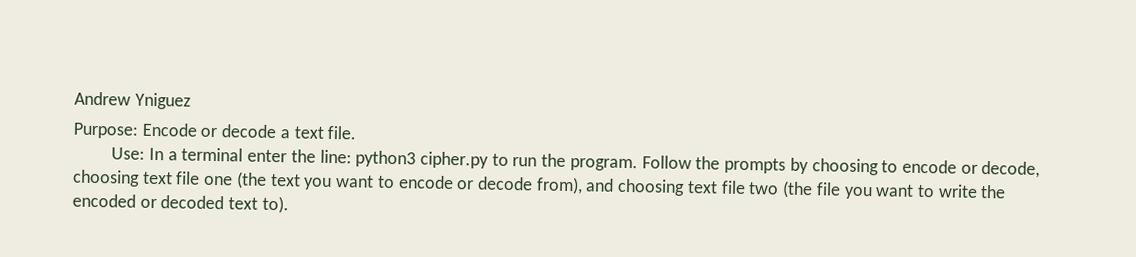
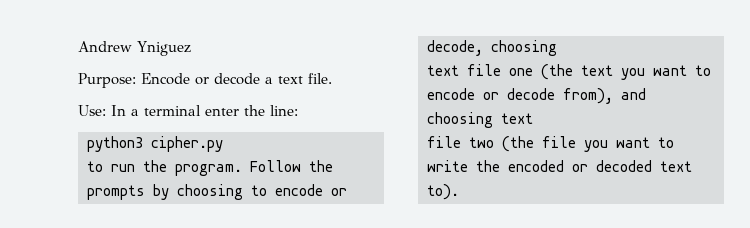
- Use: In a terminal enter the line: python3 cipher.py to run the program.
+ Use: In a terminal enter the line:
+ python3 cipher.py
+ to run the program.
- Follow the prompts by choosing to encode or decode, choosing text file one (the text you want to encode or decode from), and choosing text file two (the file you want to write the encoded or decoded text to).
+ Follow the prompts by choosing to encode or decode, choosing
+ text file one (the text you want to encode or decode from), and choosing text
+ file two (the file you want to write the encoded or decoded text to).

